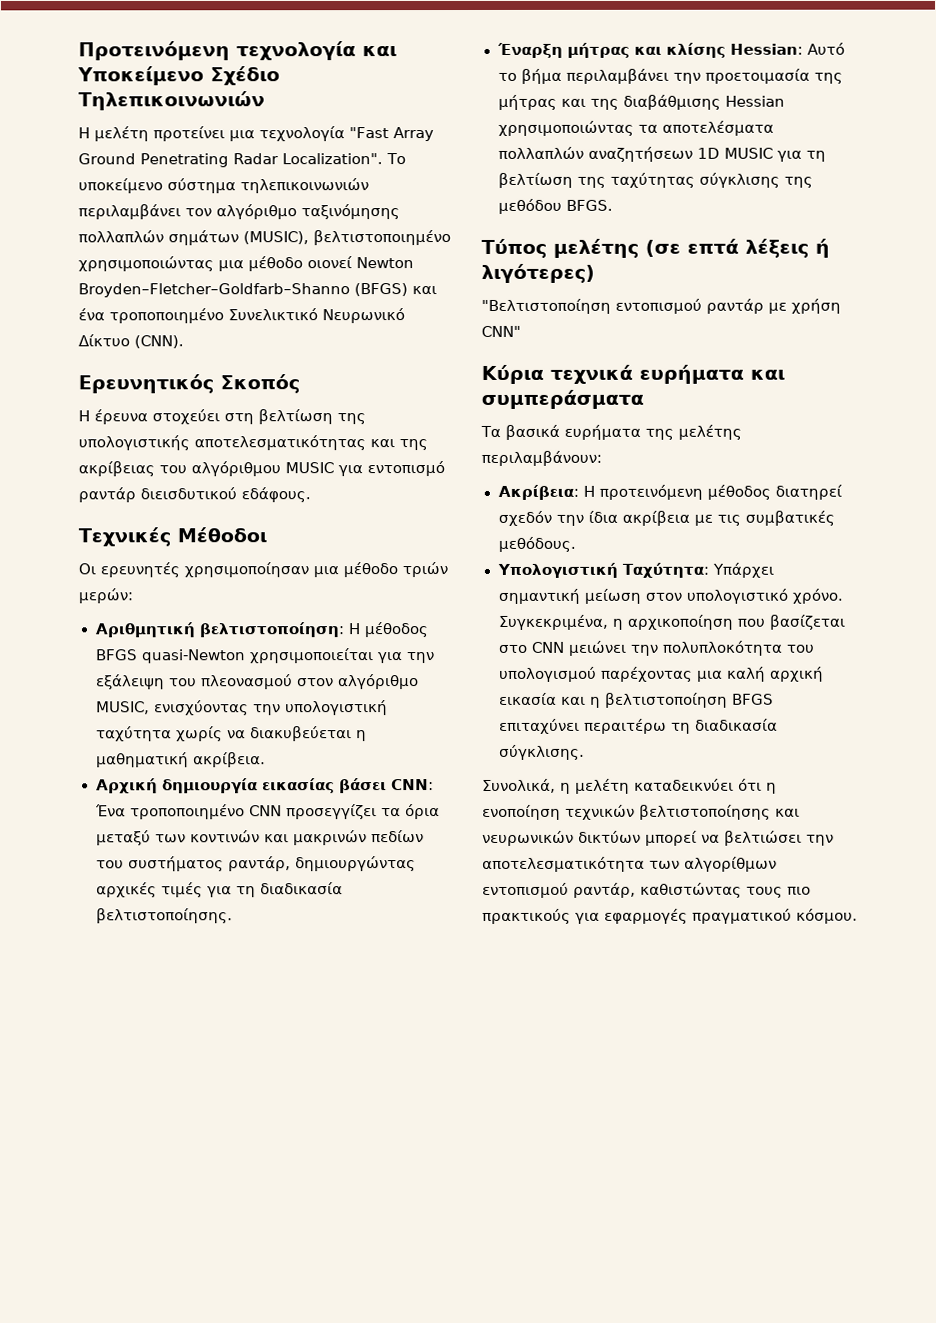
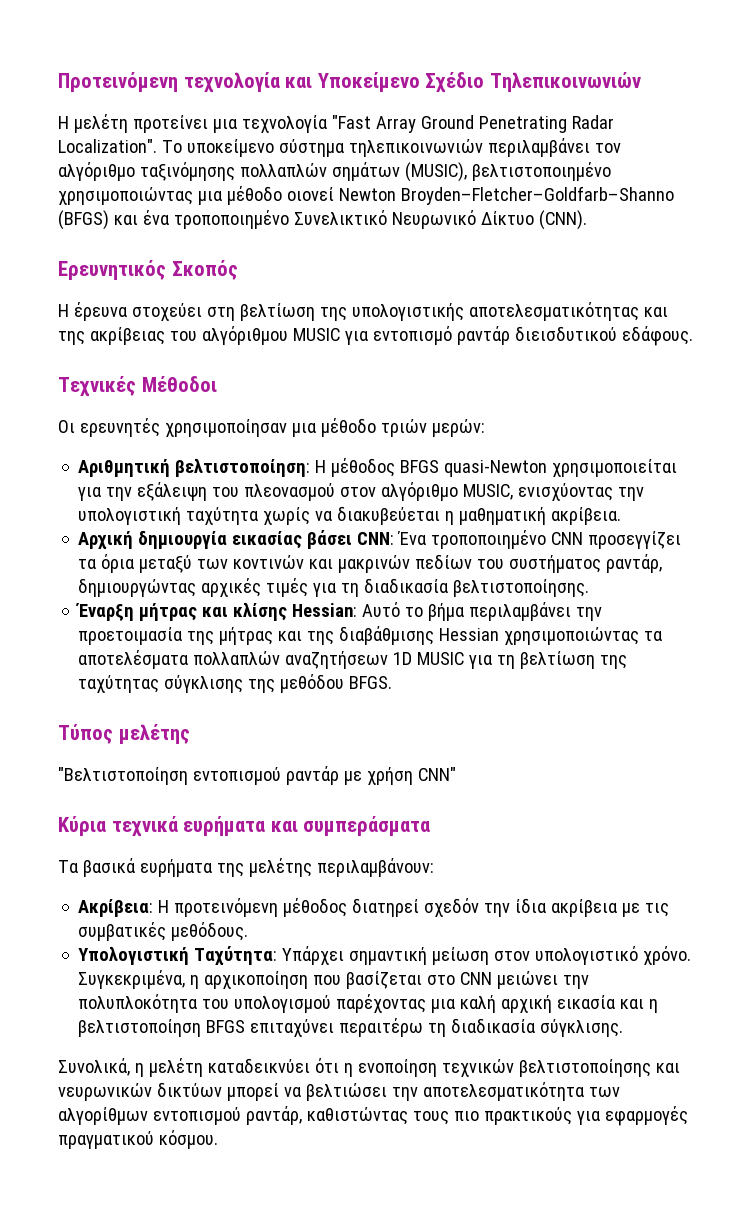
- Τύπος μελέτης (σε επτά λέξεις ή λιγότερες)
+ Τύπος μελέτης

